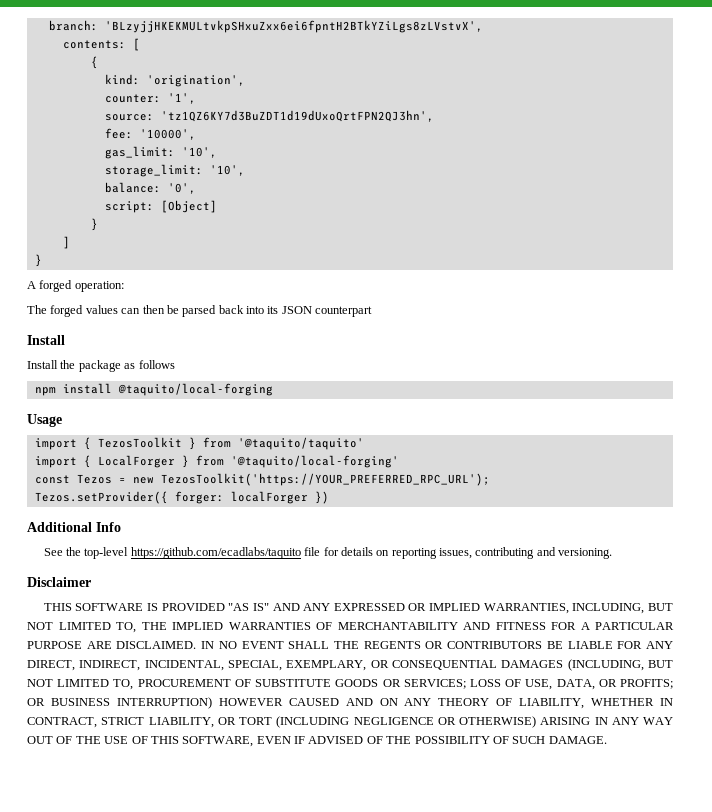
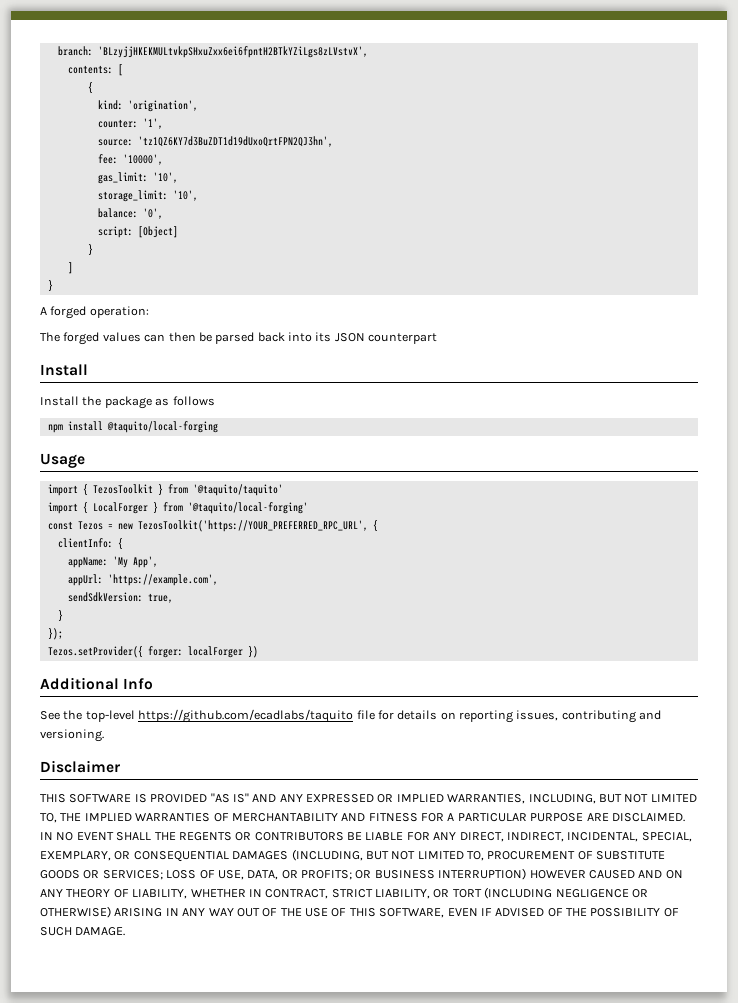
- const Tezos = new TezosToolkit('https://YOUR_PREFERRED_RPC_URL');
+ const Tezos = new TezosToolkit('https://YOUR_PREFERRED_RPC_URL', {
+ clientInfo: {
+ appName: 'My App',
+ appUrl: 'https://example.com',
+ sendSdkVersion: true,
+ }
+ });

